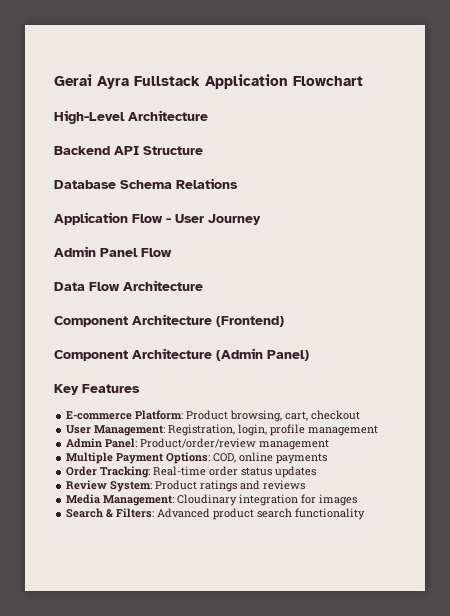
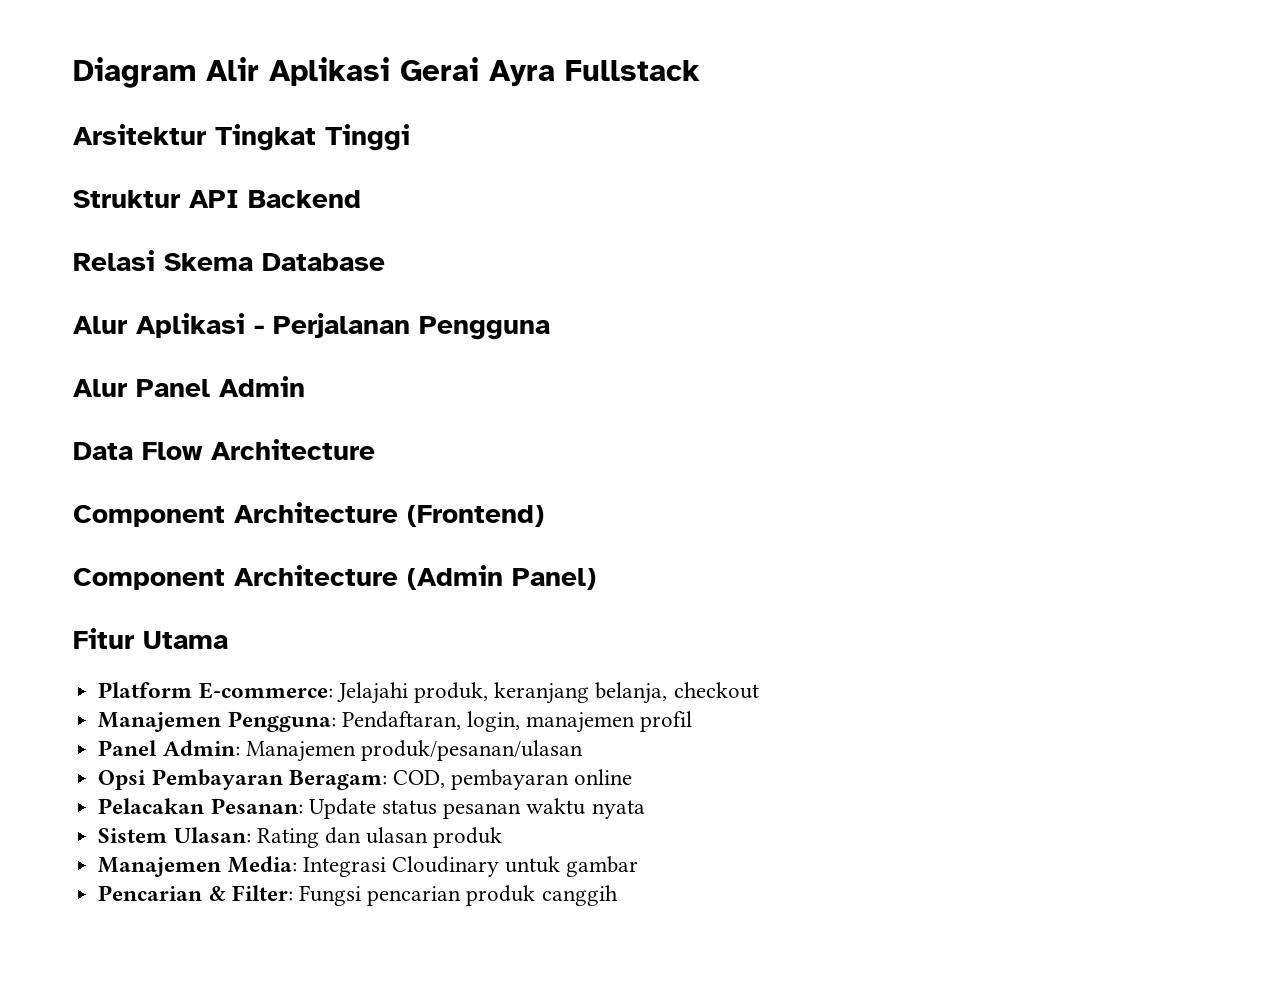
- Gerai Ayra Fullstack Application Flowchart
- High-Level Architecture
- Backend API Structure
- Database Schema Relations
- Application Flow - User Journey
- Admin Panel Flow
+ Diagram Alir Aplikasi Gerai Ayra Fullstack
+ Arsitektur Tingkat Tinggi
+ Struktur API Backend
+ Relasi Skema Database
+ Alur Aplikasi - Perjalanan Pengguna
+ Alur Panel Admin
- Key Features
- E-commerce Platform: Product browsing, cart, checkout
- User Management: Registration, login, profile management
- Admin Panel: Product/order/review management
- Multiple Payment Options: COD, online payments
- Order Tracking: Real-time order status updates
- Review System: Product ratings and reviews
- Media Management: Cloudinary integration for images
- Search & Filters: Advanced product search functionality
+ Fitur Utama
+ Platform E-commerce: Jelajahi produk, keranjang belanja, checkout
+ Manajemen Pengguna: Pendaftaran, login, manajemen profil
+ Panel Admin: Manajemen produk/pesanan/ulasan
+ Opsi Pembayaran Beragam: COD, pembayaran online
+ Pelacakan Pesanan: Update status pesanan waktu nyata
+ Sistem Ulasan: Rating dan ulasan produk
+ Manajemen Media: Integrasi Cloudinary untuk gambar
+ Pencarian & Filter: Fungsi pencarian produk canggih

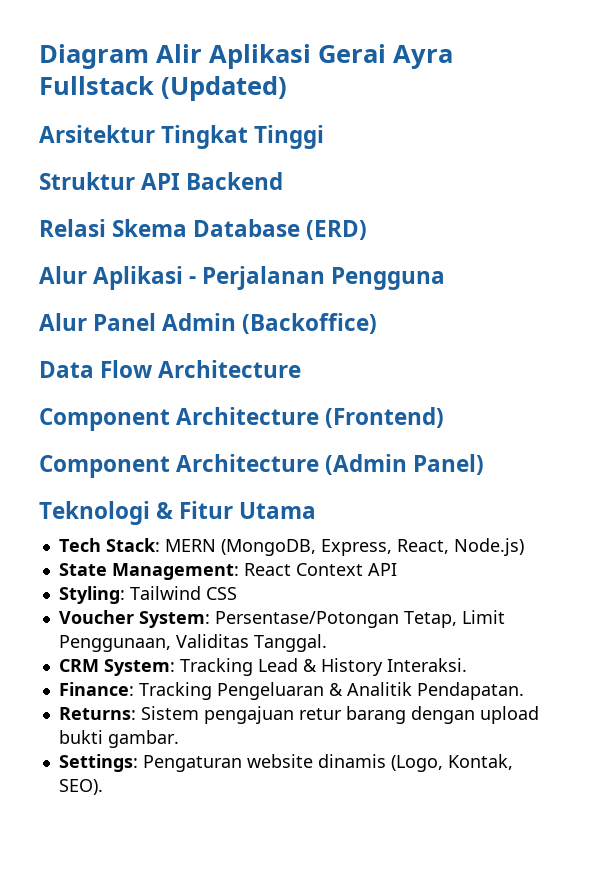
- Diagram Alir Aplikasi Gerai Ayra Fullstack
+ Diagram Alir Aplikasi Gerai Ayra Fullstack (Updated)
- Relasi Skema Database
+ Relasi Skema Database (ERD)
- Alur Panel Admin
+ Alur Panel Admin (Backoffice)
- Fitur Utama
+ Teknologi & Fitur Utama
- Platform E-commerce: Jelajahi produk, keranjang belanja, checkout
- Manajemen Pengguna: Pendaftaran, login, manajemen profil
- Panel Admin: Manajemen produk/pesanan/ulasan
- Opsi Pembayaran Beragam: COD, pembayaran online
- Pelacakan Pesanan: Update status pesanan waktu nyata
- Sistem Ulasan: Rating dan ulasan produk
- Manajemen Media: Integrasi Cloudinary untuk gambar
- Pencarian & Filter: Fungsi pencarian produk canggih
+ Tech Stack: MERN (MongoDB, Express, React, Node.js)
+ State Management: React Context API
+ Styling: Tailwind CSS
+ Voucher System: Persentase/Potongan Tetap, Limit Penggunaan, Validitas Tanggal.
+ CRM System: Tracking Lead & History Interaksi.
+ Finance: Tracking Pengeluaran & Analitik Pendapatan.
+ Returns: Sistem pengajuan retur barang dengan upload bukti gambar.
+ Settings: Pengaturan website dinamis (Logo, Kontak, SEO).

